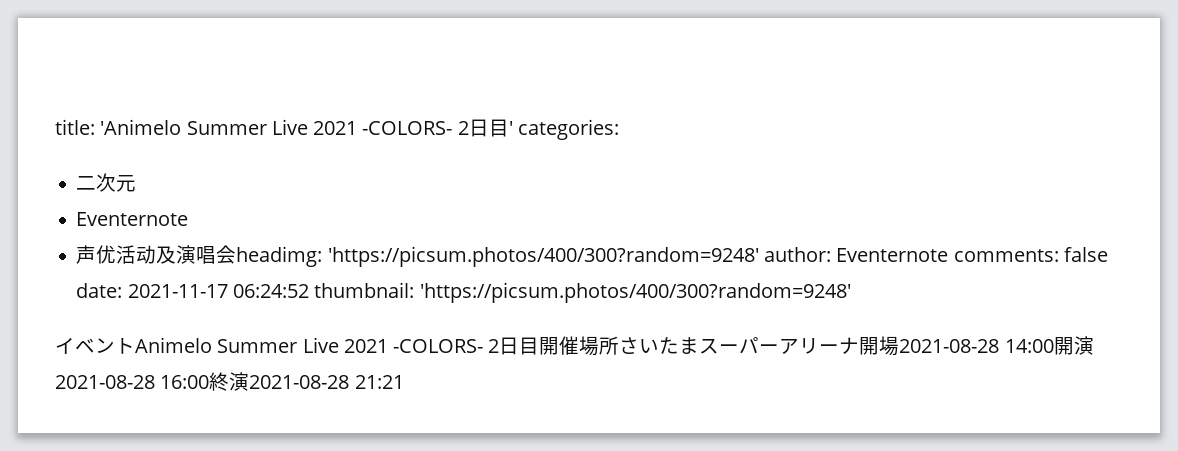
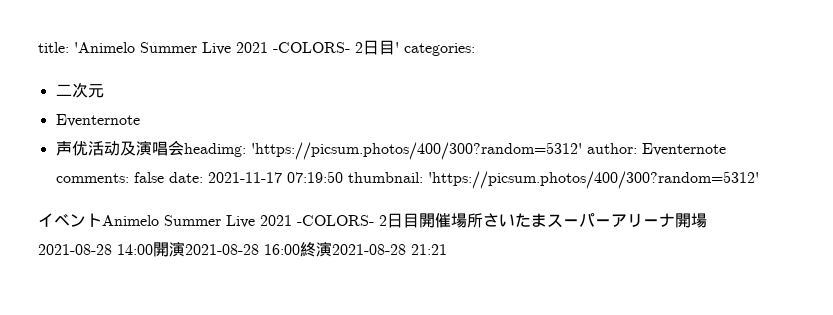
- 声优活动及演唱会headimg: 'https://picsum.photos/400/300?random=9248' author: Eventernote comments: false date: 2021-11-17 06:24:52 thumbnail: 'https://picsum.photos/400/300?random=9248'
+ 声优活动及演唱会headimg: 'https://picsum.photos/400/300?random=5312' author: Eventernote comments: false date: 2021-11-17 07:19:50 thumbnail: 'https://picsum.photos/400/300?random=5312'

